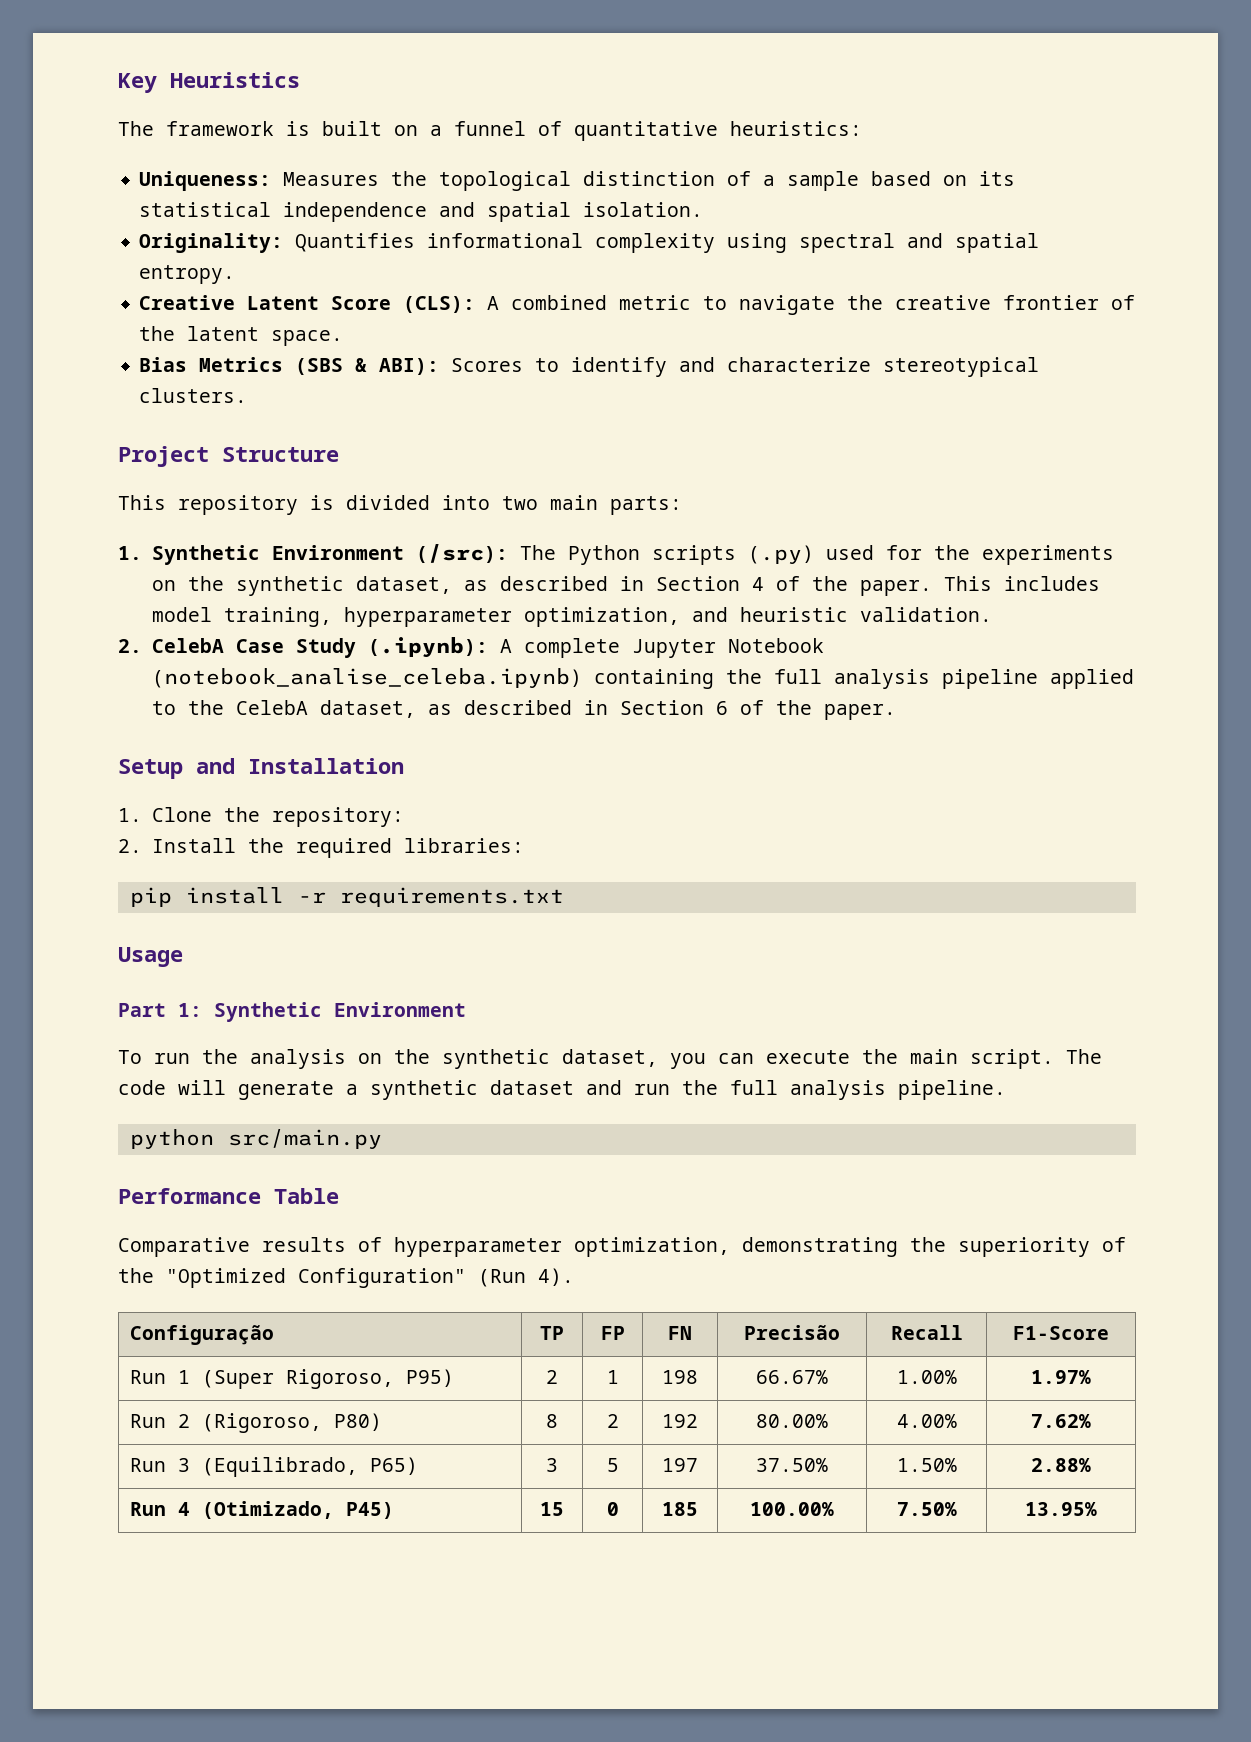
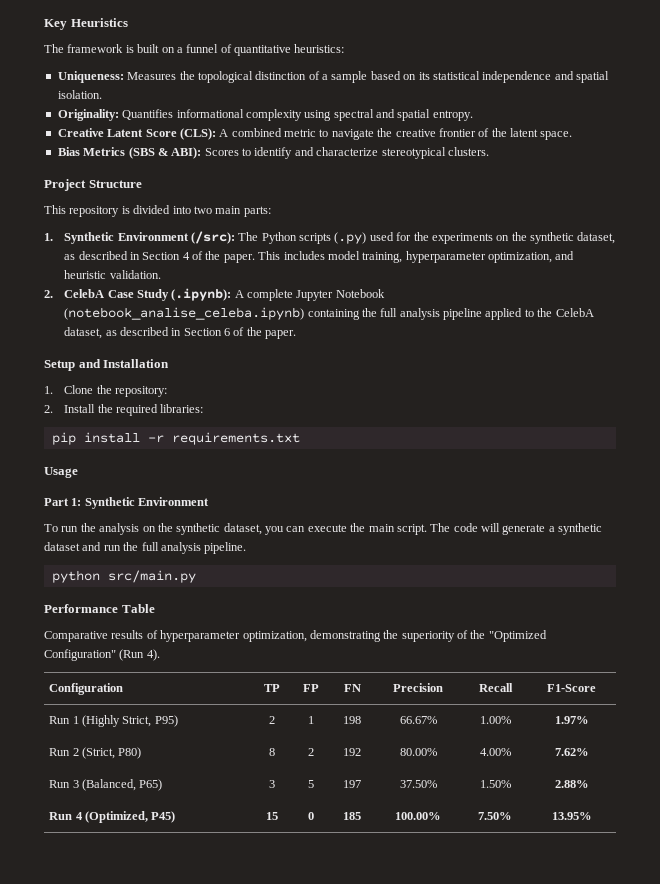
- Configuração | TP | FP | FN | Precisão | Recall | F1-Score
+ Configuration | TP | FP | FN | Precision | Recall | F1-Score
- Run 1 (Super Rigoroso, P95) | 2 | 1 | 198 | 66.67% | 1.00% | 1.97%
+ Run 1 (Highly Strict, P95) | 2 | 1 | 198 | 66.67% | 1.00% | 1.97%
- Run 2 (Rigoroso, P80) | 8 | 2 | 192 | 80.00% | 4.00% | 7.62%
+ Run 2 (Strict, P80) | 8 | 2 | 192 | 80.00% | 4.00% | 7.62%
- Run 3 (Equilibrado, P65) | 3 | 5 | 197 | 37.50% | 1.50% | 2.88%
+ Run 3 (Balanced, P65) | 3 | 5 | 197 | 37.50% | 1.50% | 2.88%
- Run 4 (Otimizado, P45) | 15 | 0 | 185 | 100.00% | 7.50% | 13.95%
+ Run 4 (Optimized, P45) | 15 | 0 | 185 | 100.00% | 7.50% | 13.95%

